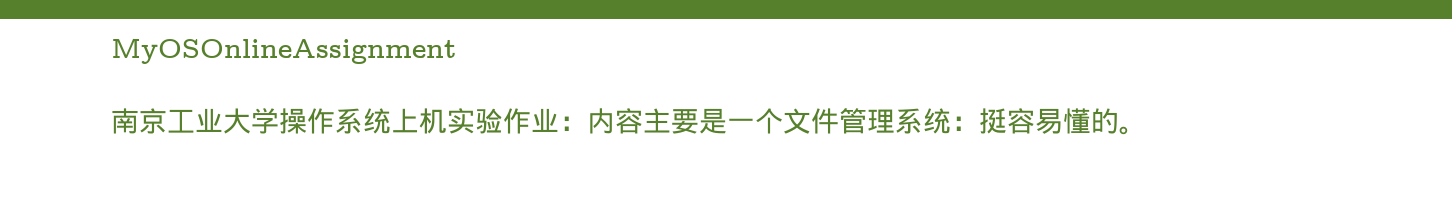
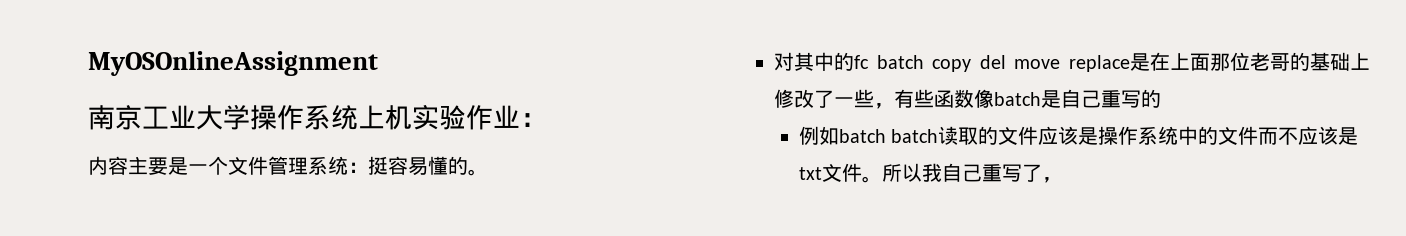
- 南京工业大学操作系统上机实验作业：内容主要是一个文件管理系统：挺容易懂的。
+ 南京工业大学操作系统上机实验作业：
+ 内容主要是一个文件管理系统：挺容易懂的。
+ 对其中的fc batch copy del move replace是在上面那位老哥的基础上修改了一些，有些函数像batch是自己重写的
+ 例如batch batch读取的文件应该是操作系统中的文件而不应该是txt文件。所以我自己重写了，

